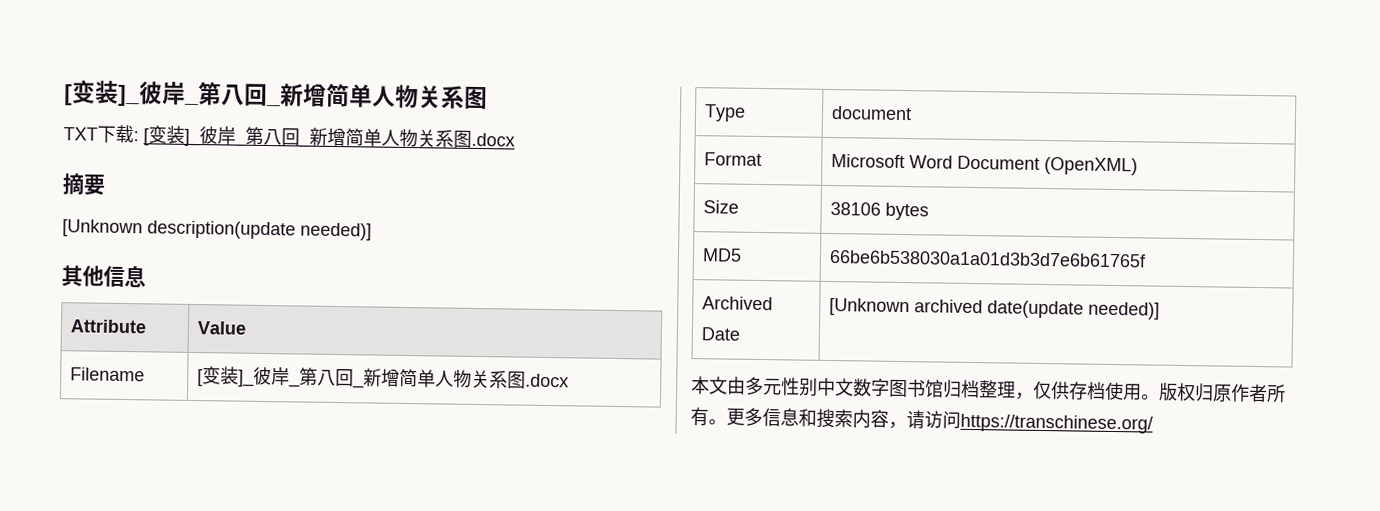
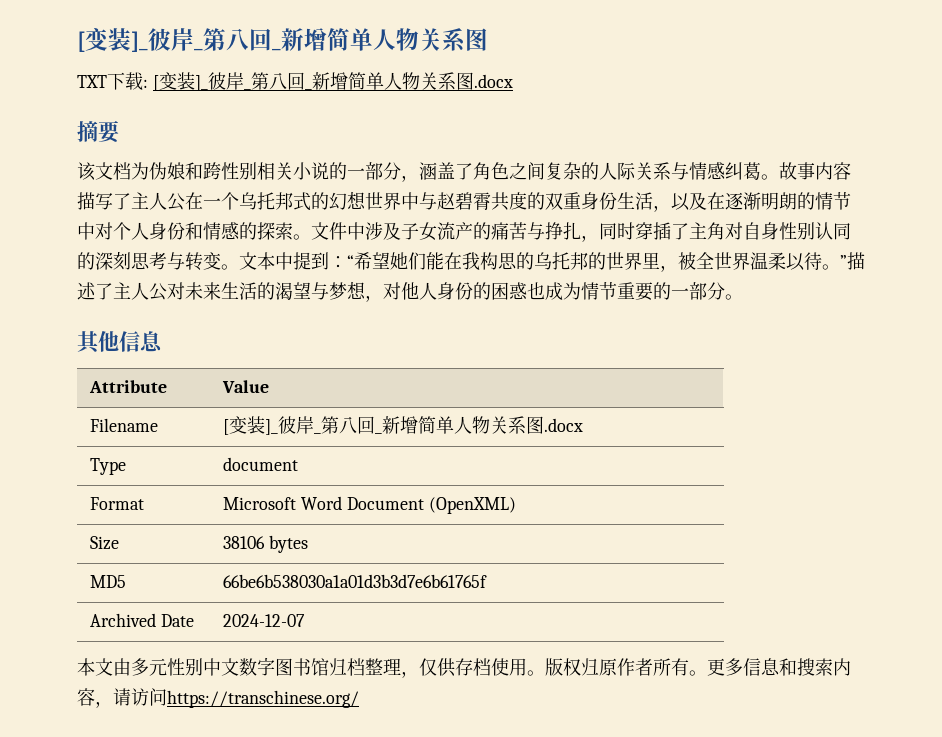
- [Unknown description(update needed)]
+ 该文档为伪娘和跨性别相关小说的一部分，涵盖了角色之间复杂的人际关系与情感纠葛。故事内容描写了主人公在一个乌托邦式的幻想世界中与赵碧霄共度的双重身份生活，以及在逐渐明朗的情节中对个人身份和情感的探索。文件中涉及子女流产的痛苦与挣扎，同时穿插了主角对自身性别认同的深刻思考与转变。文本中提到：“希望她们能在我构思的乌托邦的世界里，被全世界温柔以待。”描述了主人公对未来生活的渴望与梦想，对他人身份的困惑也成为情节重要的一部分。
- Archived Date | [Unknown archived date(update needed)]
+ Archived Date | 2024-12-07

